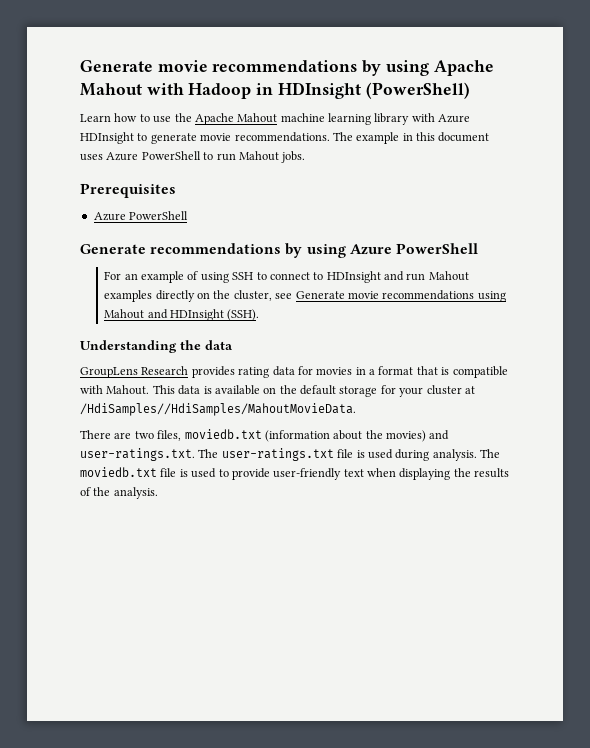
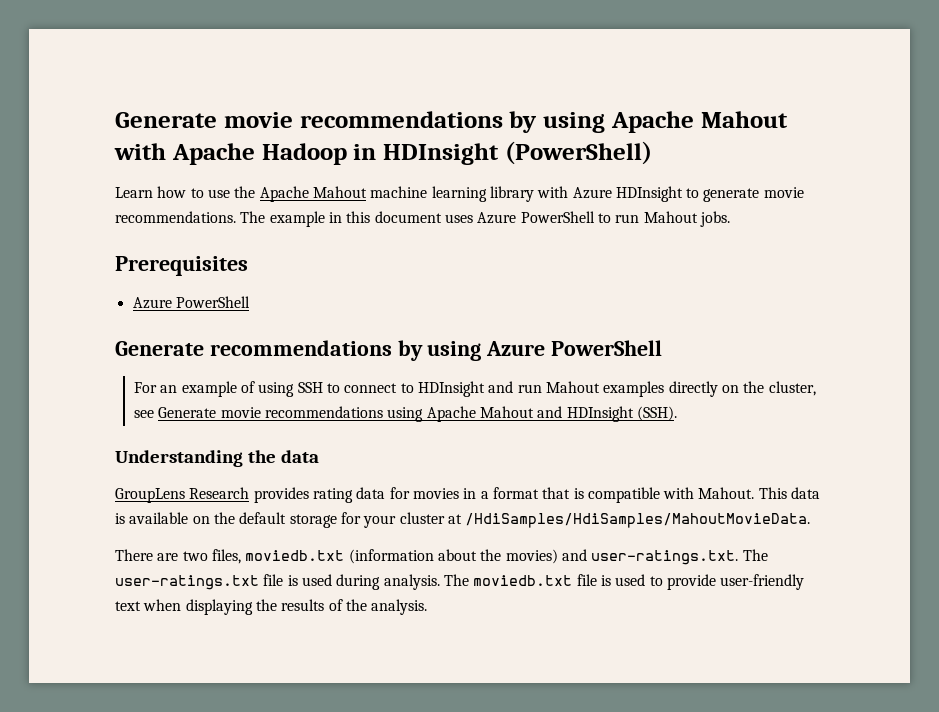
- Generate movie recommendations by using Apache Mahout with Hadoop in HDInsight (PowerShell)
+ Generate movie recommendations by using Apache Mahout with Apache Hadoop in HDInsight (PowerShell)
- For an example of using SSH to connect to HDInsight and run Mahout examples directly on the cluster, see Generate movie recommendations using Mahout and HDInsight (SSH).
+ For an example of using SSH to connect to HDInsight and run Mahout examples directly on the cluster, see Generate movie recommendations using Apache Mahout and HDInsight (SSH).
- This data is available on the default storage for your cluster at /HdiSamples//HdiSamples/MahoutMovieData.
+ This data is available on the default storage for your cluster at /HdiSamples/HdiSamples/MahoutMovieData.

